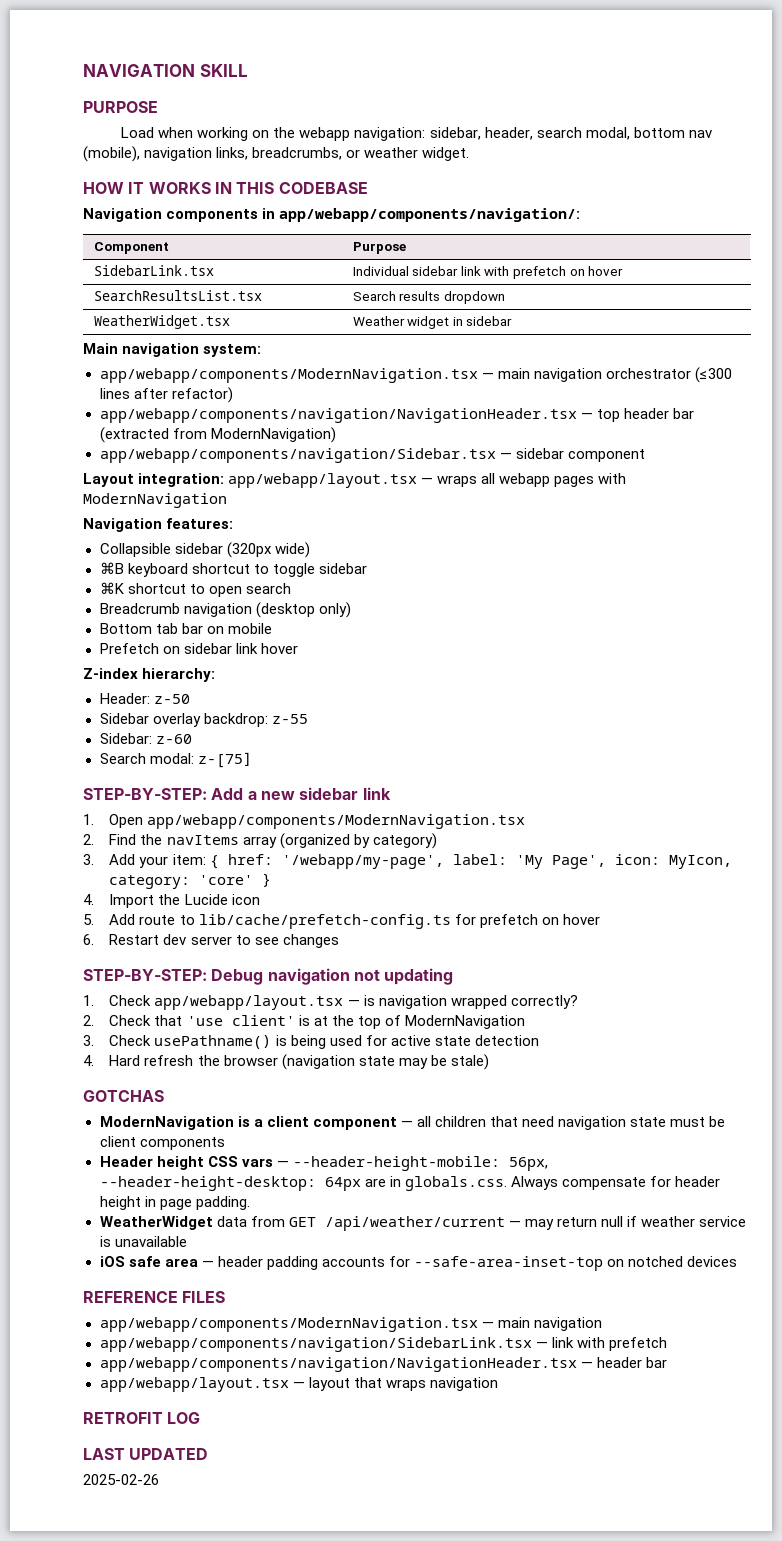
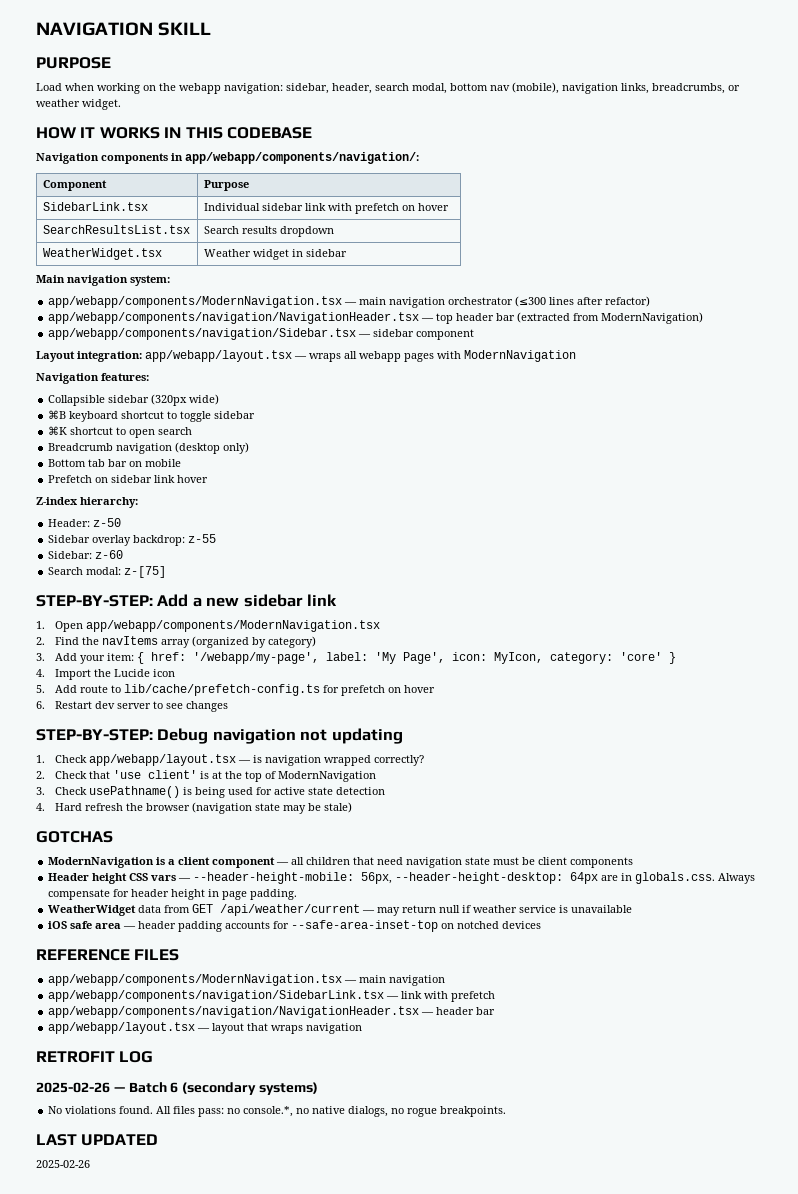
+ 2025-02-26 — Batch 6 (secondary systems)
+ No violations found. All files pass: no console.*, no native dialogs, no rogue breakpoints.

